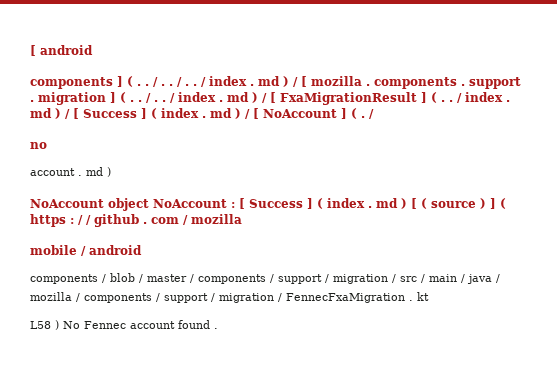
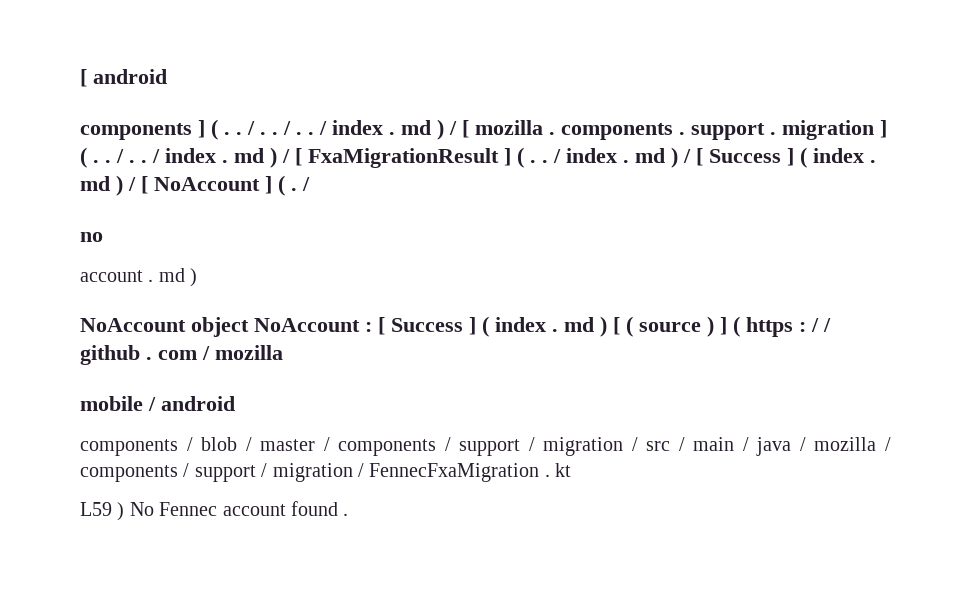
- L58 ) No Fennec account found .
+ L59 ) No Fennec account found .

